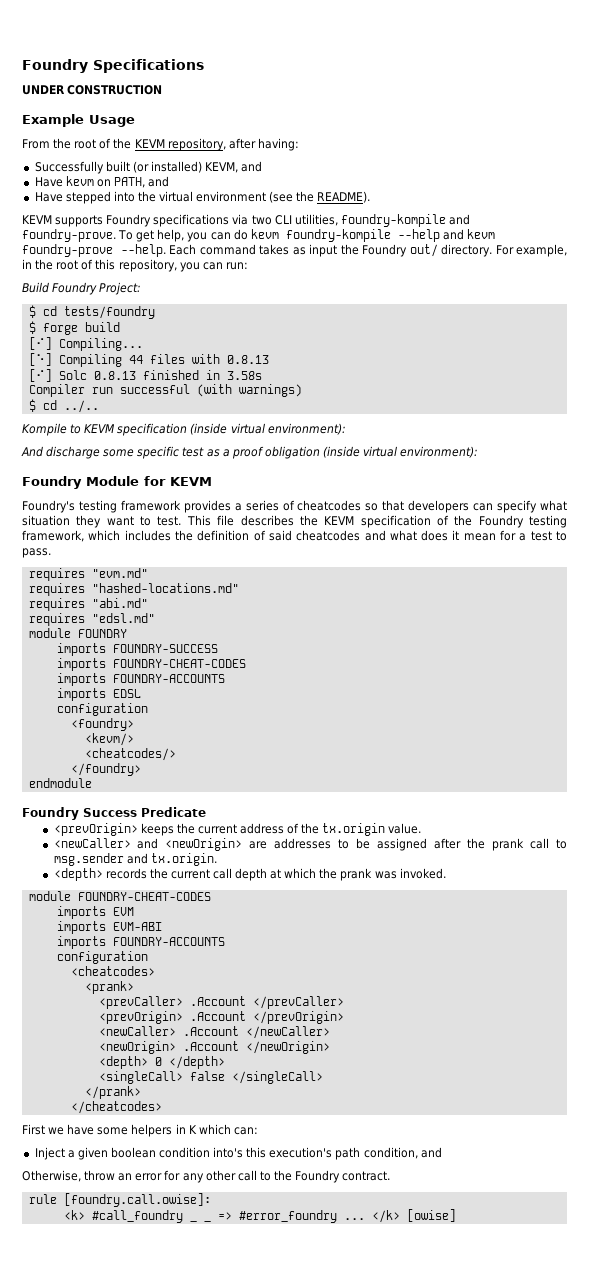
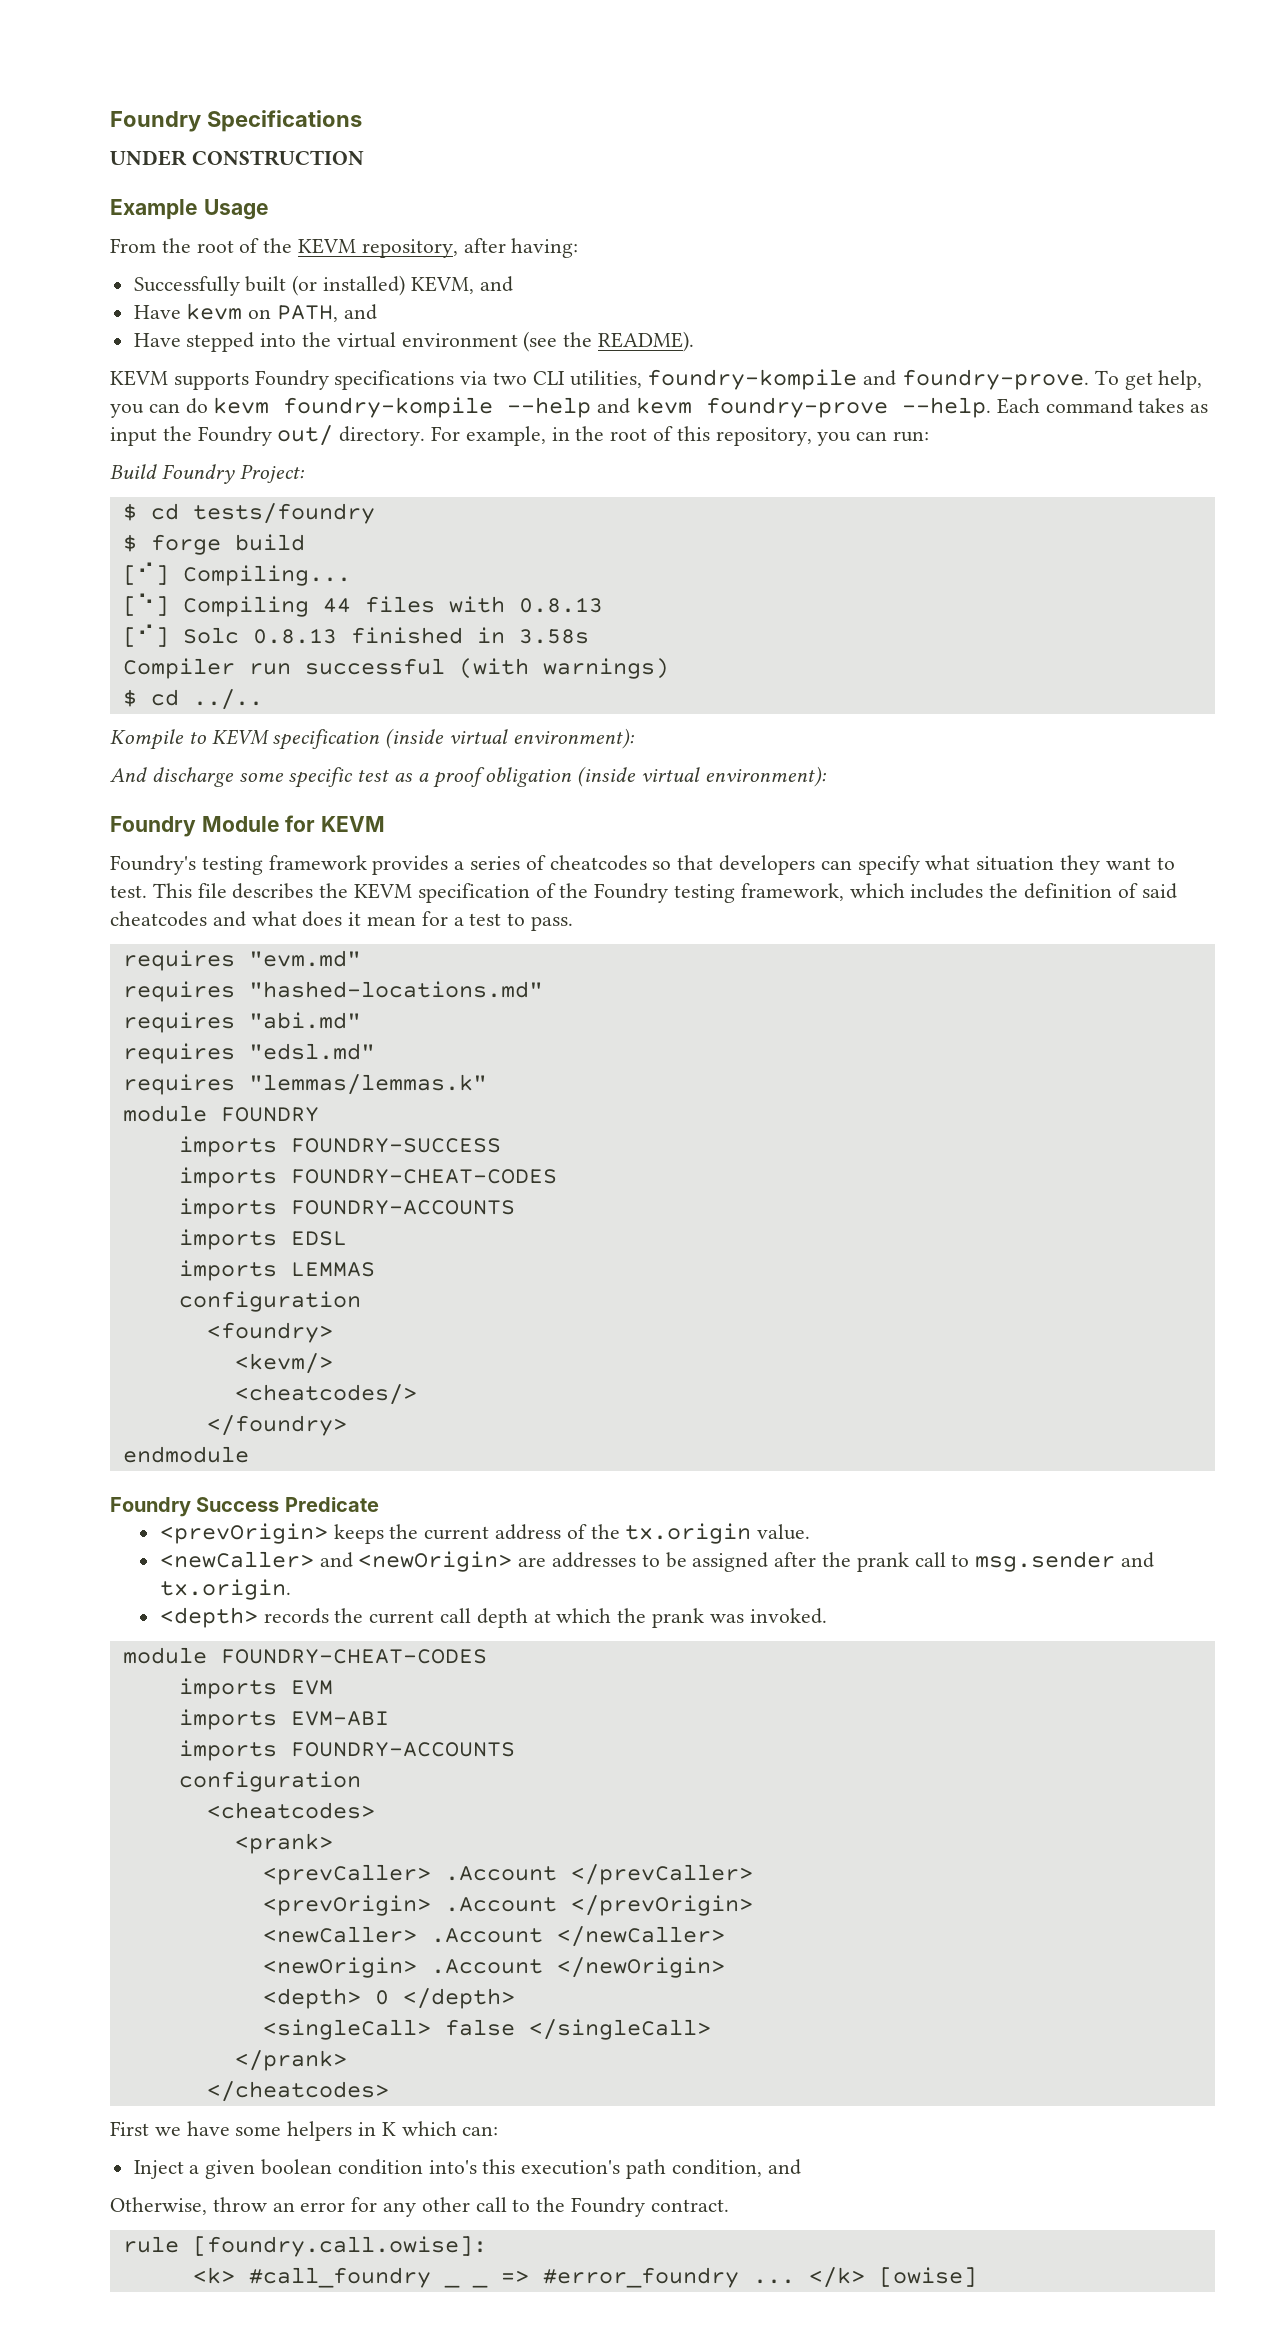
+ requires "lemmas/lemmas.k"
+ imports LEMMAS

